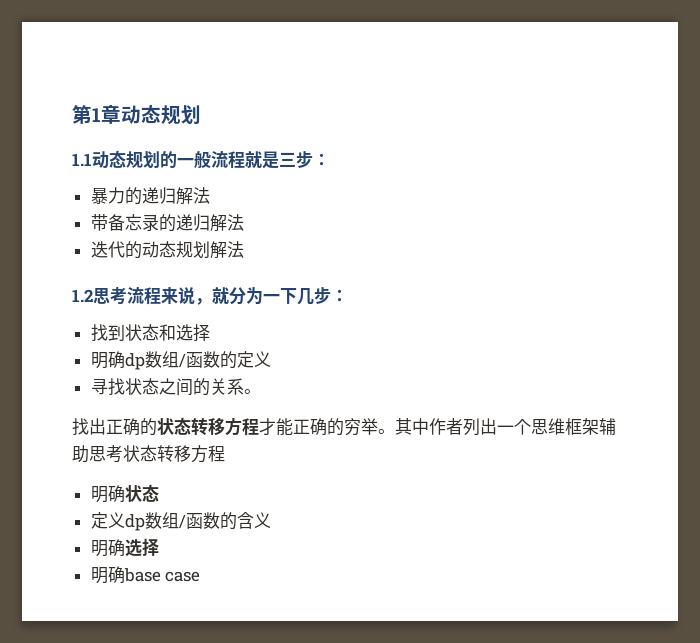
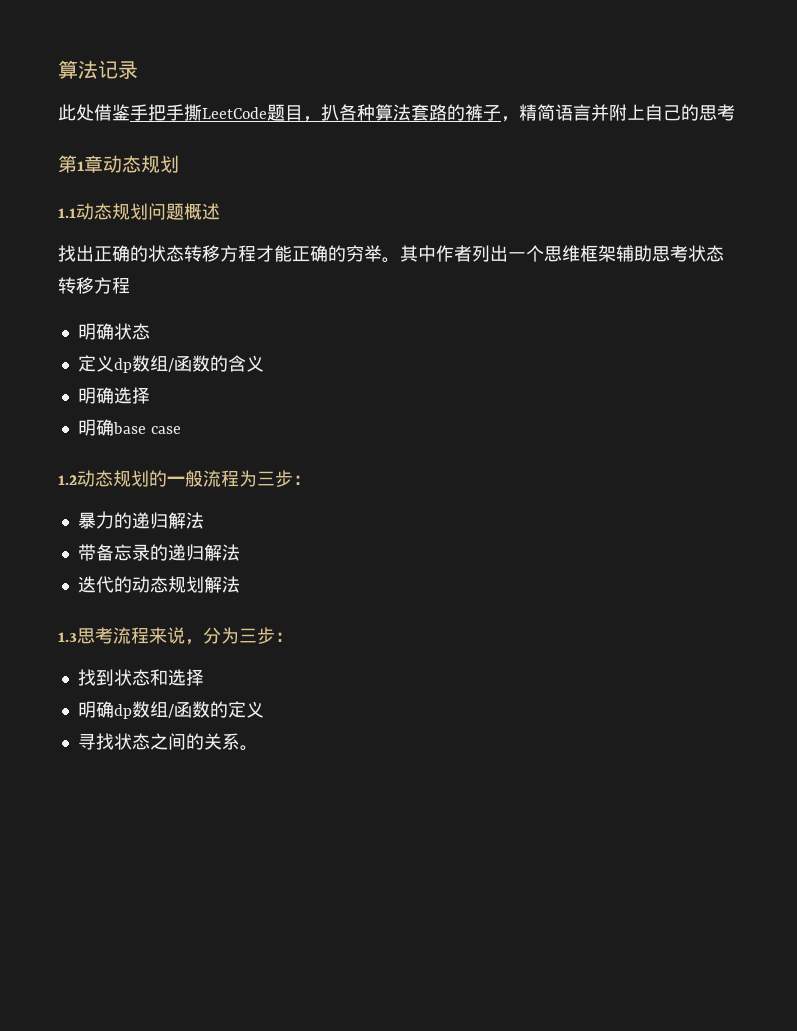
+ 算法记录
+ 此处借鉴手把手撕LeetCode题目，扒各种算法套路的裤子，精简语言并附上自己的思考
- 1.1动态规划的⼀般流程就是三步：
- 暴⼒的递归解法
- 带备忘录的递归解法
- 迭代的动态规划解法
- 1.2思考流程来说，就分为⼀下⼏步：
- 找到状态和选择
- 明确dp数组/函数的定义
- 寻找状态之间的关系。
+ 1.1动态规划问题概述
+ 1.2动态规划的⼀般流程为三步：
+ 暴⼒的递归解法
+ 带备忘录的递归解法
+ 迭代的动态规划解法
+ 1.3思考流程来说，分为三步：
+ 找到状态和选择
+ 明确dp数组/函数的定义
+ 寻找状态之间的关系。

